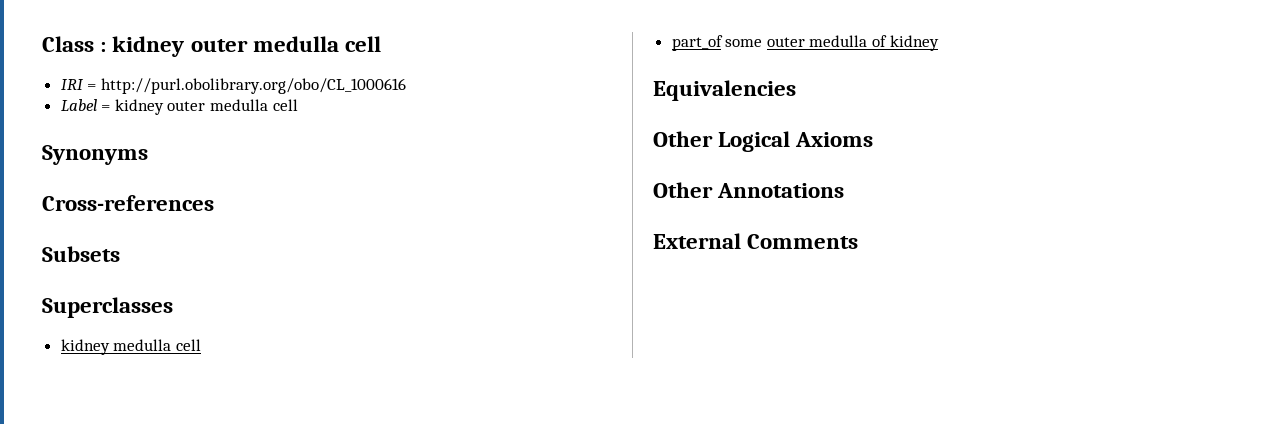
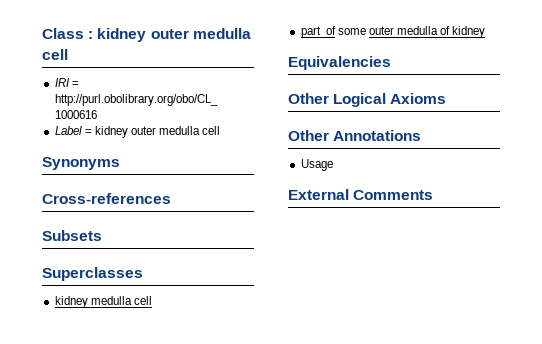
+ Usage

